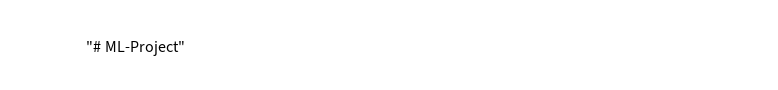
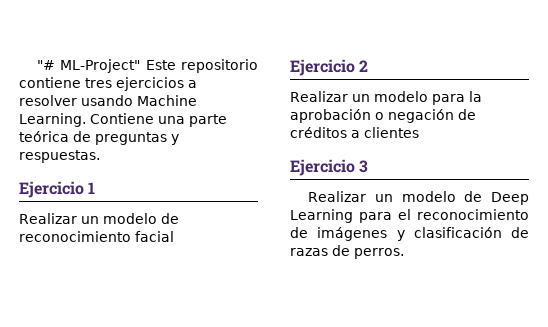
- "# ML-Project"
+ "# ML-Project" Este repositorio contiene tres ejercicios a resolver usando Machine Learning. Contiene una parte teórica de preguntas y respuestas.
+ Ejercicio 1
+ Realizar un modelo de reconocimiento facial
+ Ejercicio 2
+ Realizar un modelo para la aprobación o negación de créditos a clientes
+ Ejercicio 3
+ Realizar un modelo de Deep Learning para el reconocimiento de imágenes y clasificación de razas de perros.

